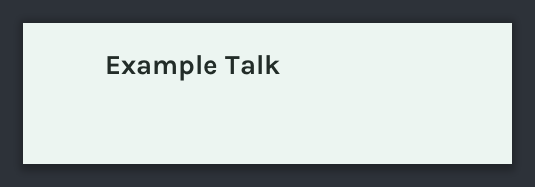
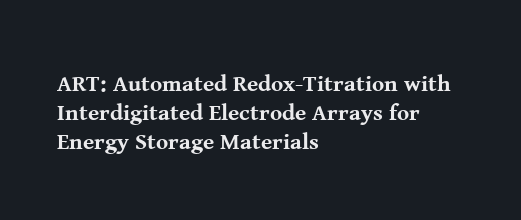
- Example Talk
+ ART: Automated Redox-Titration with Interdigitated Electrode Arrays for Energy Storage Materials

